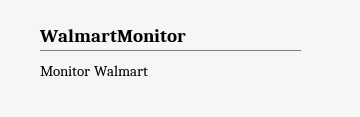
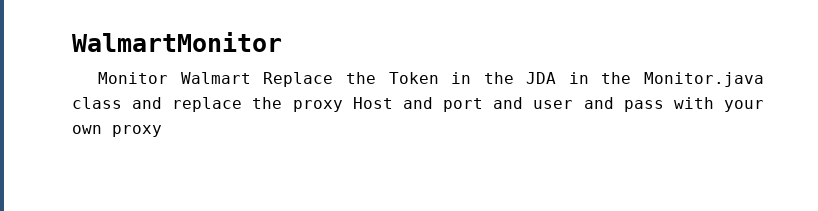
- Monitor Walmart
+ Monitor Walmart Replace the Token in the JDA in the Monitor.java class and replace the proxy Host and port and user and pass with your own proxy

